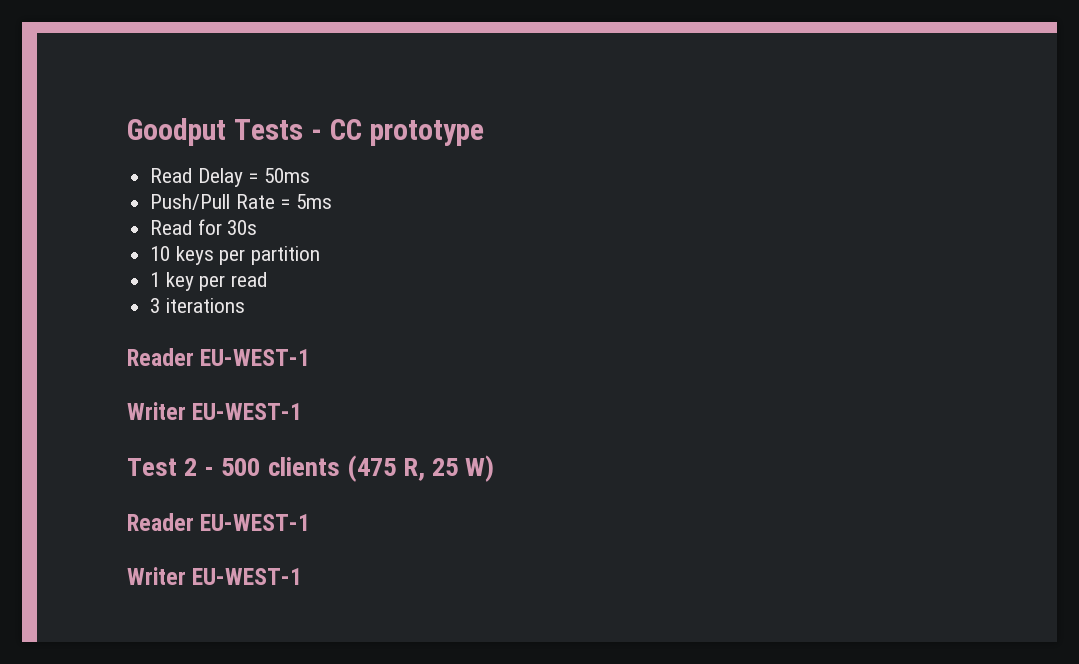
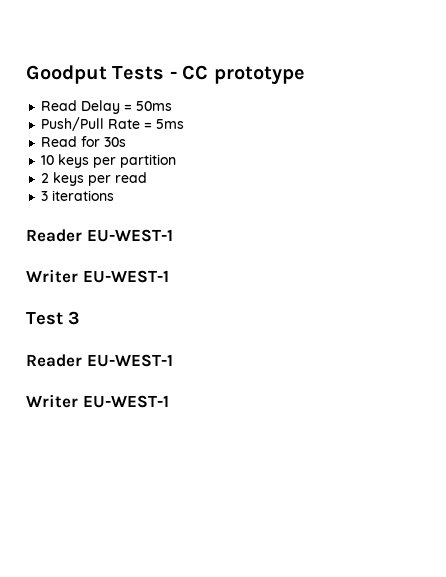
- 1 key per read
+ 2 keys per read
- Test 2 - 500 clients (475 R, 25 W)
+ Test 3

